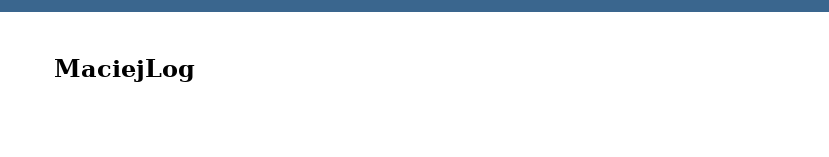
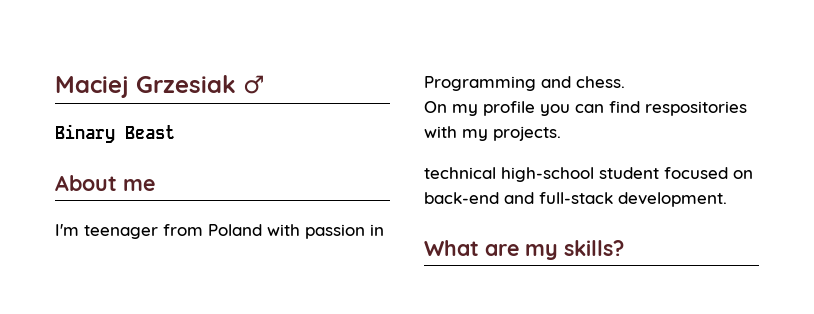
- MaciejLog
+ Maciej Grzesiak ♂
+ Binary Beast
+ About me
+ I'm teenager from Poland with passion in Programming and chess.
+ On my profile you can find respositories with my projects.
+ technical high-school student focused on back-end and full-stack development.
+ What are my skills?

